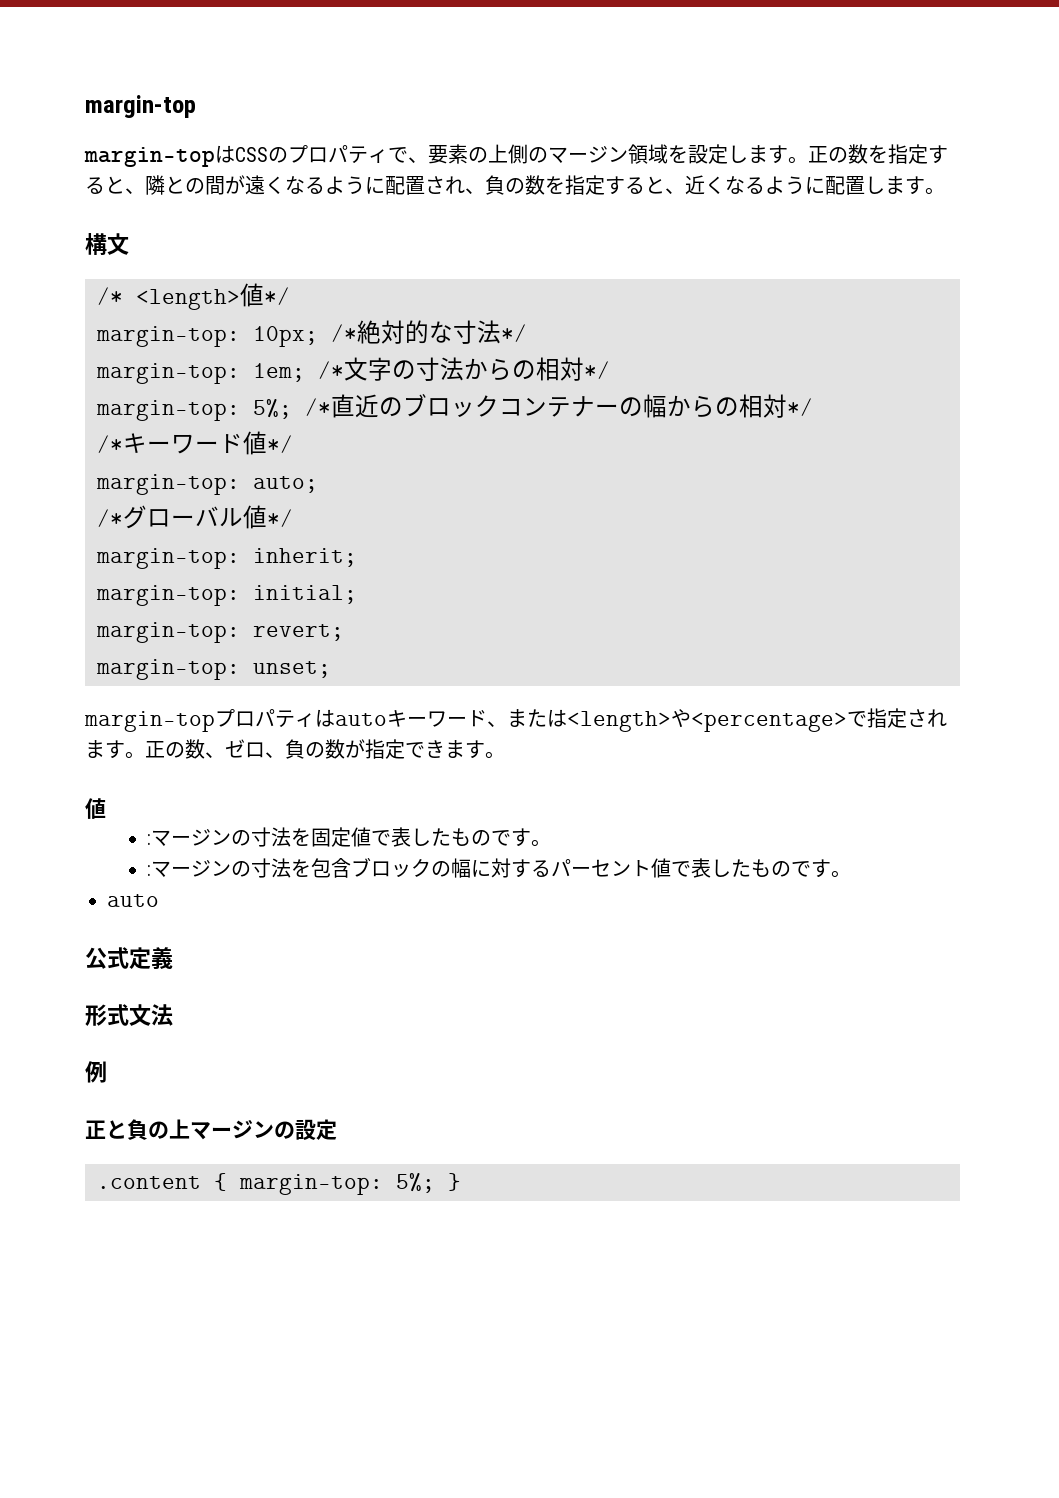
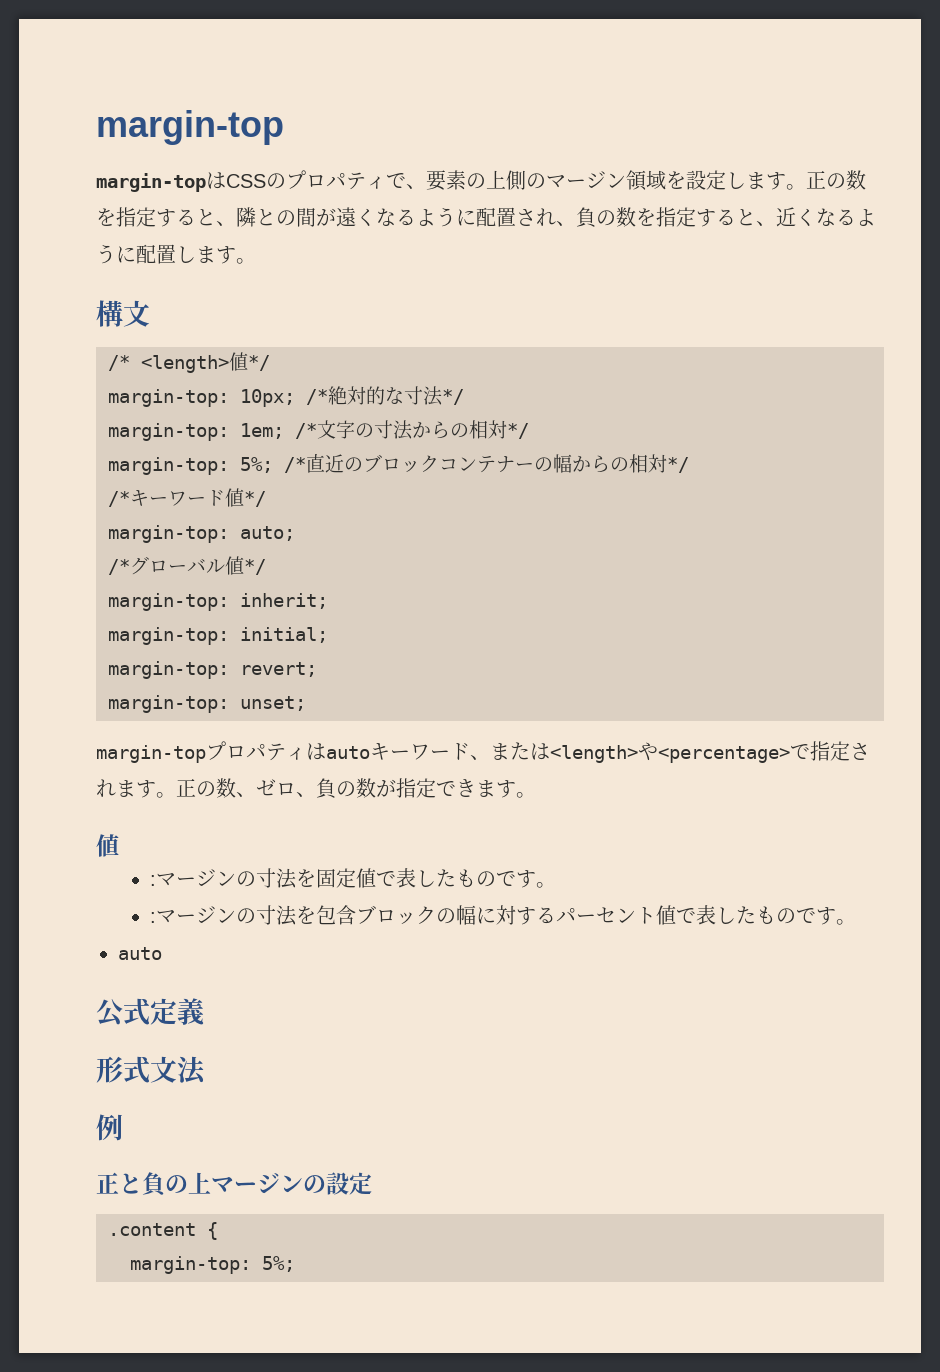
- .content { margin-top: 5%; }
+ .content {
+ margin-top: 5%;

